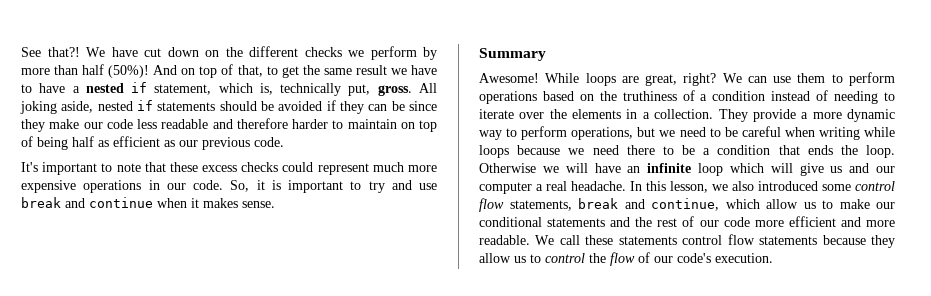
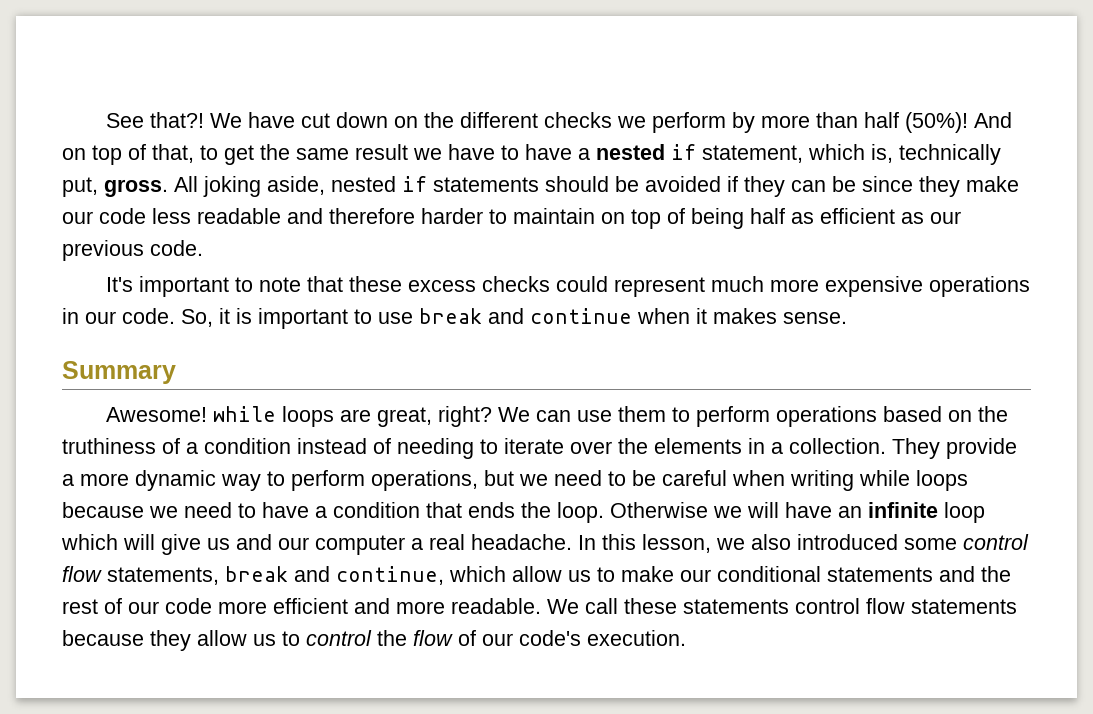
- So, it is important to try and use break and continue when it makes sense.
+ So, it is important to use break and continue when it makes sense.
- Awesome! While loops are great, right?
+ Awesome! while loops are great, right?
- They provide a more dynamic way to perform operations, but we need to be careful when writing while loops because we need there to be a condition that ends the loop.
+ They provide a more dynamic way to perform operations, but we need to be careful when writing while loops because we need to have a condition that ends the loop.

